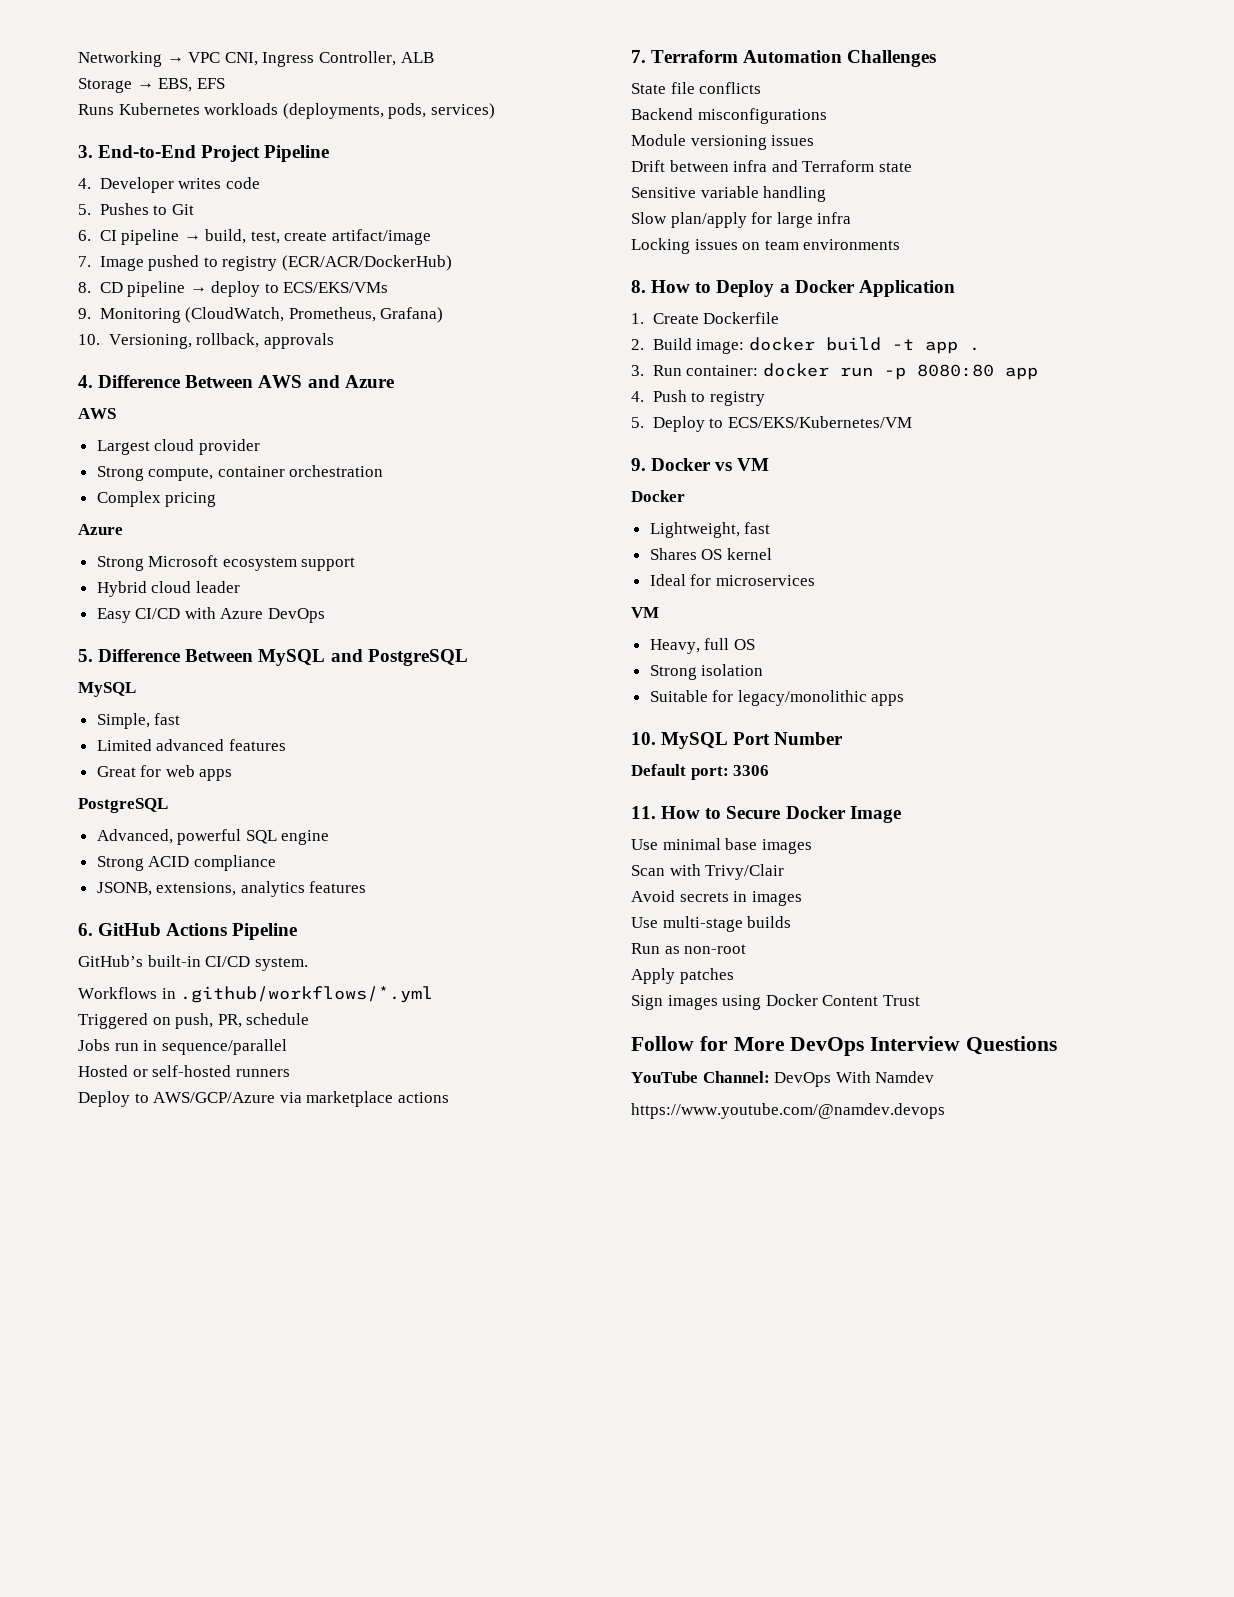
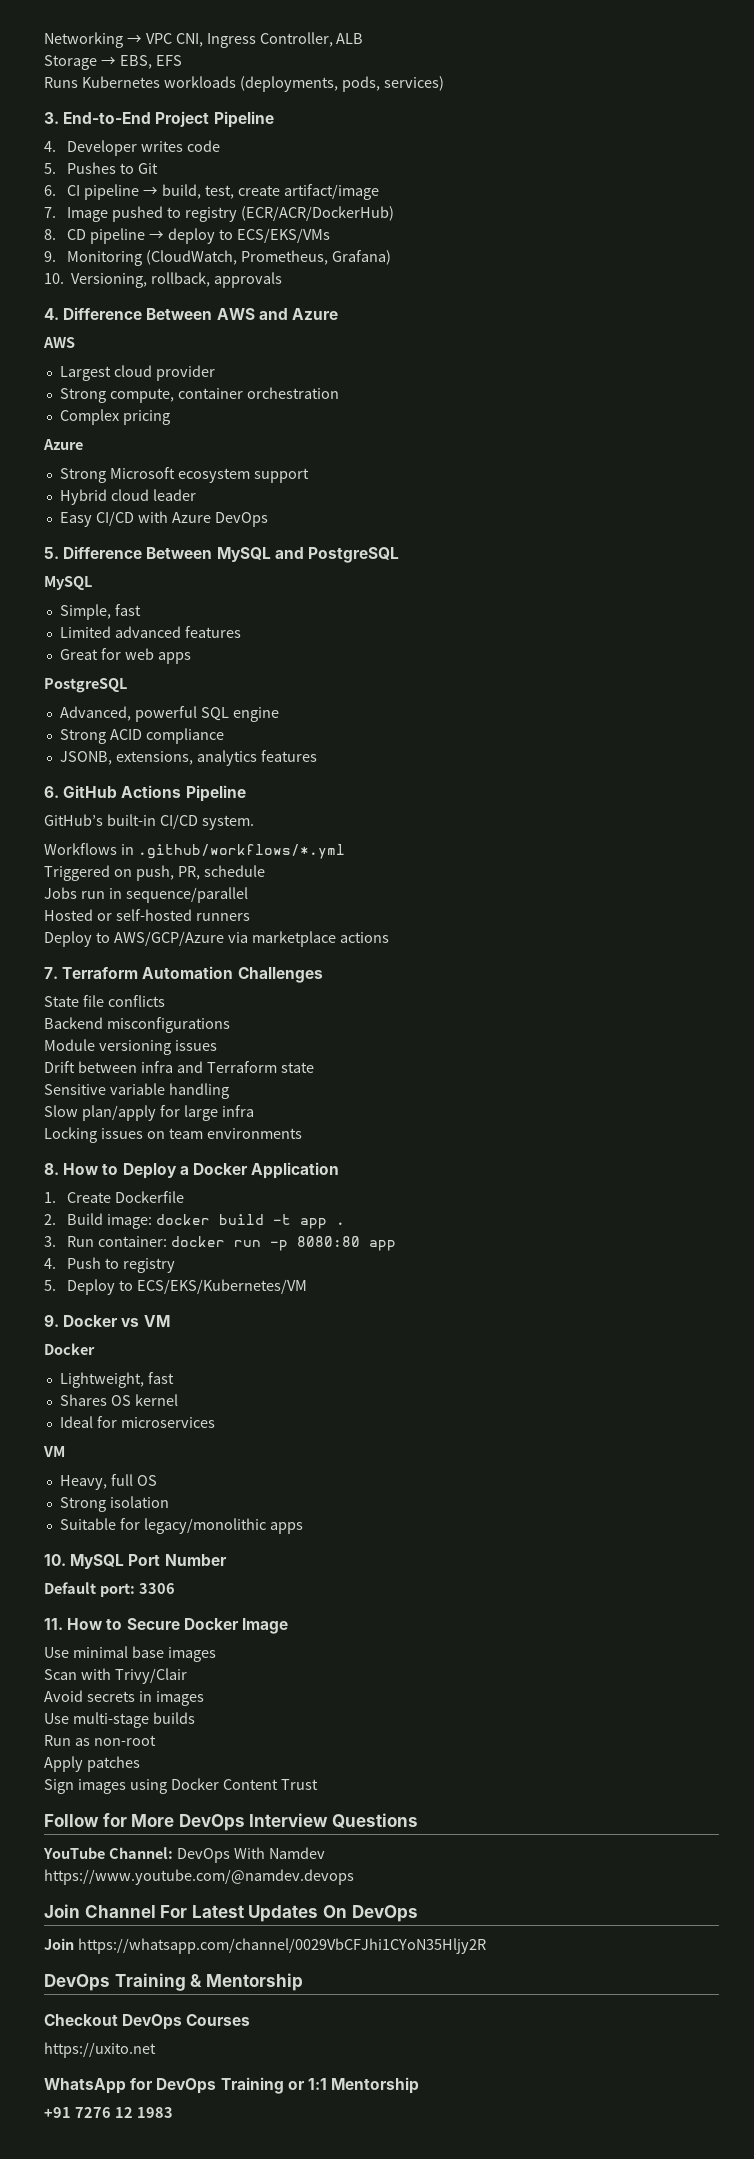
+ Join Channel For Latest Updates On DevOps
+ Join https://whatsapp.com/channel/0029VbCFJhi1CYoN35Hljy2R
+ DevOps Training & Mentorship
+ Checkout DevOps Courses
+ https://uxito.net
+ WhatsApp for DevOps Training or 1:1 Mentorship
+ +91 7276 12 1983

